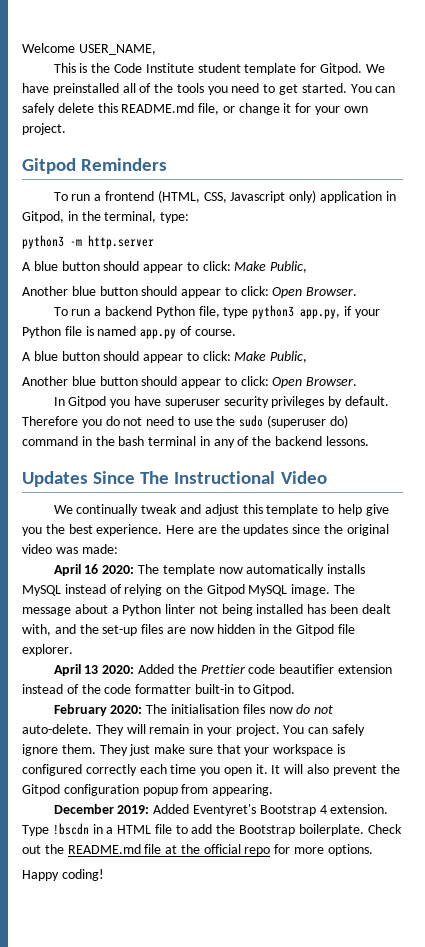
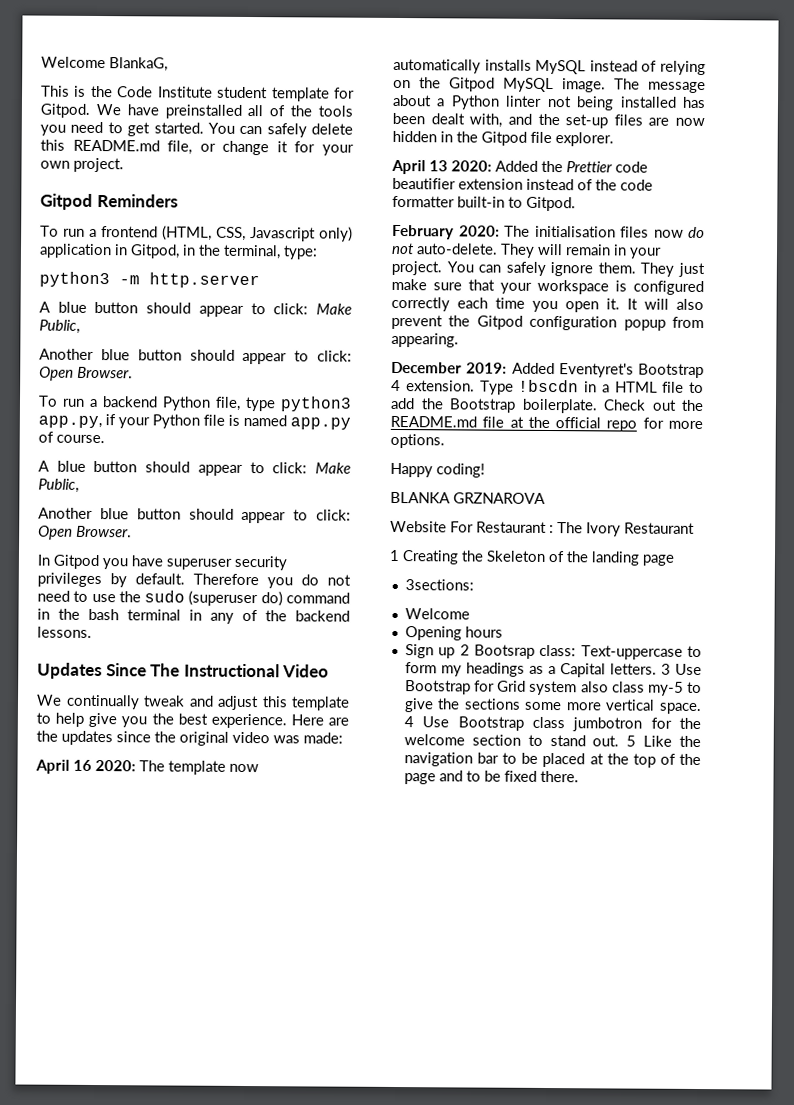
- Welcome USER_NAME,
+ Welcome BlankaG,
+ BLANKA GRZNAROVA
+ Website For Restaurant : The Ivory Restaurant
+ 1 Creating the Skeleton of the landing page
+ 3sections:
+ Welcome
+ Opening hours
+ Sign up 2 Bootsrap class: Text-uppercase to form my headings as a Capital letters. 3 Use Bootstrap for Grid system also class my-5 to give the sections some more vertical space. 4 Use Bootstrap class jumbotron for the welcome section to stand out. 5 Like the navigation bar to be placed at the top of the page and to be fixed there.

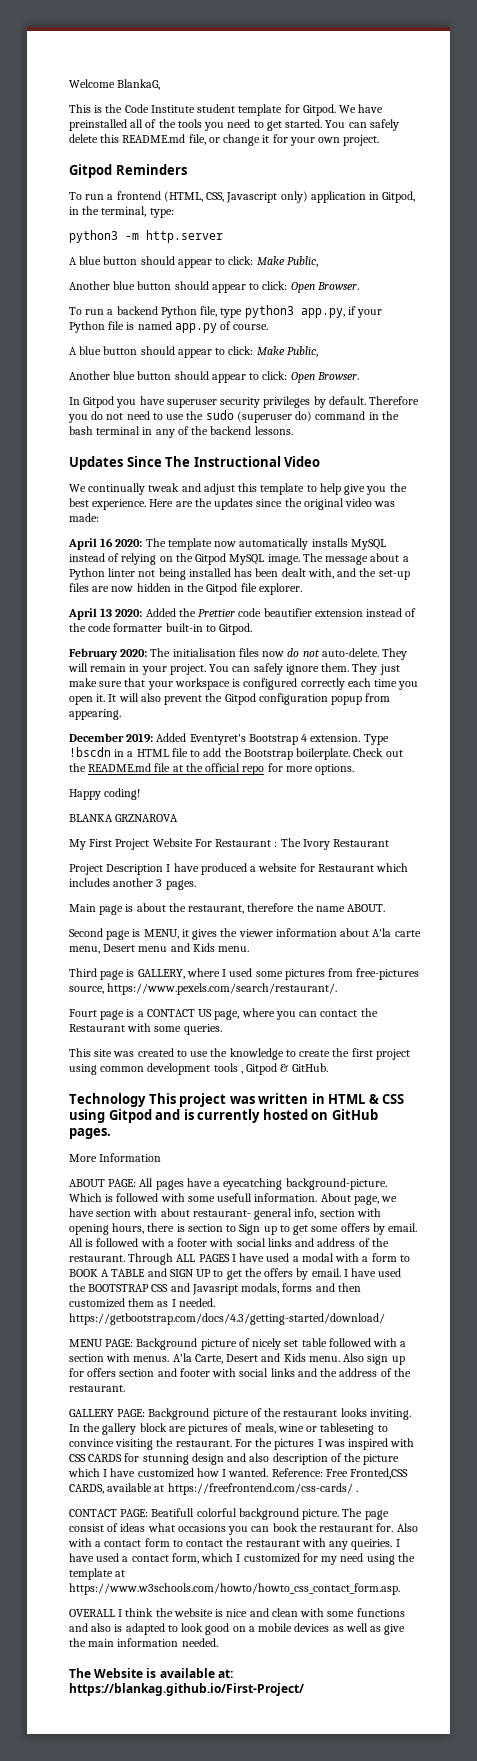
- Website For Restaurant : The Ivory Restaurant
+ My First Project Website For Restaurant : The Ivory Restaurant
- 1 Creating the Skeleton of the landing page
- 3sections:
- Welcome
- Opening hours
- Sign up 2 Bootsrap class: Text-uppercase to form my headings as a Capital letters. 3 Use Bootstrap for Grid system also class my-5 to give the sections some more vertical space. 4 Use Bootstrap class jumbotron for the welcome section to stand out. 5 Like the navigation bar to be placed at the top of the page and to be fixed there.
+ Project Description I have produced a website for Restaurant which includes another 3 pages.
+ Main page is about the restaurant, therefore the name ABOUT.
+ Second page is MENU, it gives the viewer information about A'la carte menu, Desert menu and Kids menu.
+ Third page is GALLERY, where I used some pictures from free-pictures source, https://www.pexels.com/search/restaurant/.
+ Fourt page is a CONTACT US page, where you can contact the Restaurant with some queries.
+ This site was created to use the knowledge to create the first project using common development tools , Gitpod & GitHub.
+ Technology This project was written in HTML & CSS using Gitpod and is currently hosted on GitHub pages.
+ More Information
+ ABOUT PAGE: All pages have a eyecatching background-picture. Which is followed with some usefull information. About page, we have section with about restaurant- general info, section with opening hours, there is section to Sign up to get some offers by email. All is followed with a footer with social links and address of the restaurant. Through ALL PAGES I have used a modal with a form to BOOK A TABLE and SIGN UP to get the offers by email. I have used the BOOTSTRAP CSS and Javasript modals, forms and then customized them as I needed. https://getbootstrap.com/docs/4.3/getting-started/download/
+ MENU PAGE: Background picture of nicely set table followed with a section with menus. A'la Carte, Desert and Kids menu. Also sign up for offers section and footer with social links and the address of the restaurant.
+ GALLERY PAGE: Background picture of the restaurant looks inviting. In the gallery block are pictures of meals, wine or tableseting to convince visiting the restaurant. For the pictures I was inspired with CSS CARDS for stunning design and also description of the picture which I have customized how I wanted. Reference: Free Fronted,CSS CARDS, available at https://freefrontend.com/css-cards/ .
+ CONTACT PAGE: Beatifull colorful background picture. The page consist of ideas what occasions you can book the restaurant for. Also with a contact form to contact the restaurant with any queiries. I have used a contact form, which I customized for my need using the template at https://www.w3schools.com/howto/howto_css_contact_form.asp.
+ OVERALL I think the website is nice and clean with some functions and also is adapted to look good on a mobile devices as well as give the main information needed.
+ The Website is available at: https://blankag.github.io/First-Project/

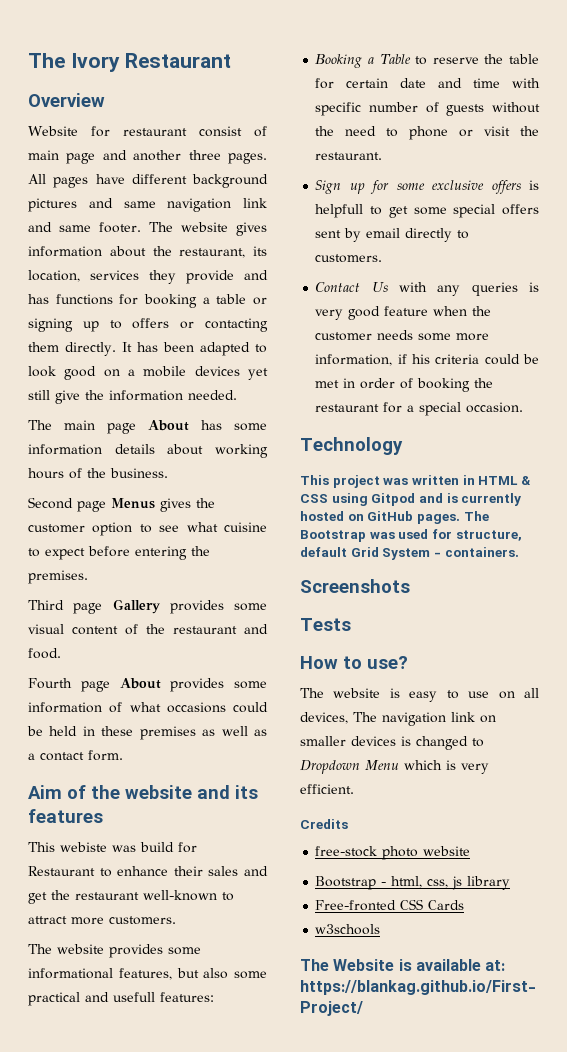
- Welcome BlankaG,
- This is the Code Institute student template for Gitpod. We have preinstalled all of the tools you need to get started. You can safely delete this README.md file, or change it for your own project.
- Gitpod Reminders
- To run a frontend (HTML, CSS, Javascript only) application in Gitpod, in the terminal, type:
- python3 -m http.server
- A blue button should appear to click: Make Public,
- Another blue button should appear to click: Open Browser.
- To run a backend Python file, type python3 app.py, if your Python file is named app.py of course.
- A blue button should appear to click: Make Public,
- Another blue button should appear to click: Open Browser.
- In Gitpod you have superuser security privileges by default. Therefore you do not need to use the sudo (superuser do) command in the bash terminal in any of the backend lessons.
- Updates Since The Instructional Video
- We continually tweak and adjust this template to help give you the best experience. Here are the updates since the original video was made:
- April 16 2020: The template now automatically installs MySQL instead of relying on the Gitpod MySQL image. The message about a Python linter not being installed has been dealt with, and the set-up files are now hidden in the Gitpod file explorer.
- April 13 2020: Added the Prettier code beautifier extension instead of the code formatter built-in to Gitpod.
- February 2020: The initialisation files now do not auto-delete. They will remain in your project. You can safely ignore them. They just make sure that your workspace is configured correctly each time you open it. It will also prevent the Gitpod configuration popup from appearing.
- December 2019: Added Eventyret's Bootstrap 4 extension. Type !bscdn in a HTML file to add the Bootstrap boilerplate. Check out the README.md file at the official repo for more options.
- Happy coding!
- BLANKA GRZNAROVA
- My First Project Website For Restaurant : The Ivory Restaurant
- Project Description I have produced a website for Restaurant which includes another 3 pages.
- Main page is about the restaurant, therefore the name ABOUT.
- Second page is MENU, it gives the viewer information about A'la carte menu, Desert menu and Kids menu.
- Third page is GALLERY, where I used some pictures from free-pictures source, https://www.pexels.com/search/restaurant/.
- Fourt page is a CONTACT US page, where you can contact the Restaurant with some queries.
- This site was created to use the knowledge to create the first project using common development tools , Gitpod & GitHub.
+ The Ivory Restaurant
+ Overview
+ Website for restaurant consist of main page and another three pages. All pages have different background pictures and same navigation link and same footer. The website gives information about the restaurant, its location, services they provide and has functions for booking a table or signing up to offers or contacting them directly. It has been adapted to look good on a mobile devices yet still give the information needed.
+ The main page About has some information details about working hours of the business.
+ Second page Menus gives the customer option to see what cuisine to expect before entering the premises.
+ Third page Gallery provides some visual content of the restaurant and food.
+ Fourth page About provides some information of what occasions could be held in these premises as well as a contact form.
+ Aim of the website and its features
+ This webiste was build for Restaurant to enhance their sales and get the restaurant well-known to attract more customers.
+ The website provides some informational features, but also some practical and usefull features:
+ Booking a Table to reserve the table for certain date and time with specific number of guests without the need to phone or visit the restaurant.
+ Sign up for some exclusive offers is helpfull to get some special offers sent by email directly to customers.
+ Contact Us with any queries is very good feature when the customer needs some more information, if his criteria could be met in order of booking the restaurant for a special occasion.
- Technology This project was written in HTML & CSS using Gitpod and is currently hosted on GitHub pages.
- More Information
- ABOUT PAGE: All pages have a eyecatching background-picture. Which is followed with some usefull information. About page, we have section with about restaurant- general info, section with opening hours, there is section to Sign up to get some offers by email. All is followed with a footer with social links and address of the restaurant. Through ALL PAGES I have used a modal with a form to BOOK A TABLE and SIGN UP to get the offers by email. I have used the BOOTSTRAP CSS and Javasript modals, forms and then customized them as I needed. https://getbootstrap.com/docs/4.3/getting-started/download/
- MENU PAGE: Background picture of nicely set table followed with a section with menus. A'la Carte, Desert and Kids menu. Also sign up for offers section and footer with social links and the address of the restaurant.
- GALLERY PAGE: Background picture of the restaurant looks inviting. In the gallery block are pictures of meals, wine or tableseting to convince visiting the restaurant. For the pictures I was inspired with CSS CARDS for stunning design and also description of the picture which I have customized how I wanted. Reference: Free Fronted,CSS CARDS, available at https://freefrontend.com/css-cards/ .
- CONTACT PAGE: Beatifull colorful background picture. The page consist of ideas what occasions you can book the restaurant for. Also with a contact form to contact the restaurant with any queiries. I have used a contact form, which I customized for my need using the template at https://www.w3schools.com/howto/howto_css_contact_form.asp.
- OVERALL I think the website is nice and clean with some functions and also is adapted to look good on a mobile devices as well as give the main information needed.
+ Technology
+ This project was written in HTML & CSS using Gitpod and is currently hosted on GitHub pages. The Bootstrap was used for structure, default Grid System - containers.
+ Screenshots
+ Tests
+ How to use?
+ The website is easy to use on all devices, The navigation link on smaller devices is changed to Dropdown Menu which is very efficient.
+ Credits
+ free-stock photo website
+ Bootstrap - html, css, js library
+ Free-fronted CSS Cards
+ w3schools

